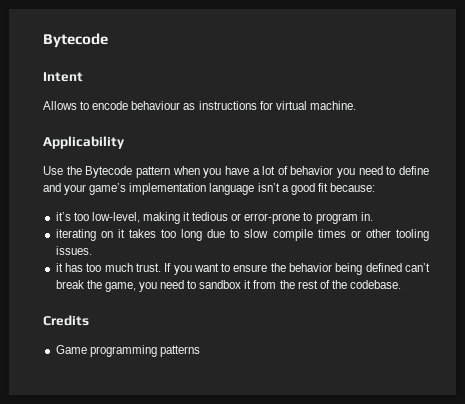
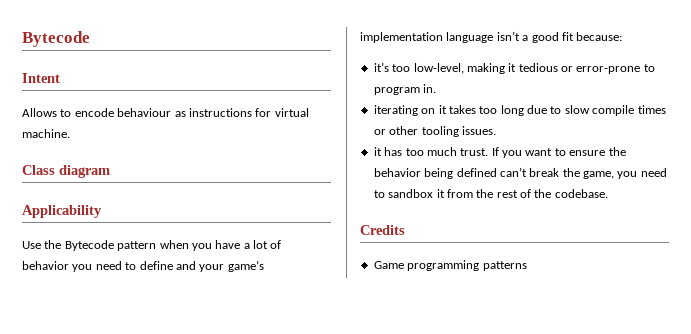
+ Class diagram

